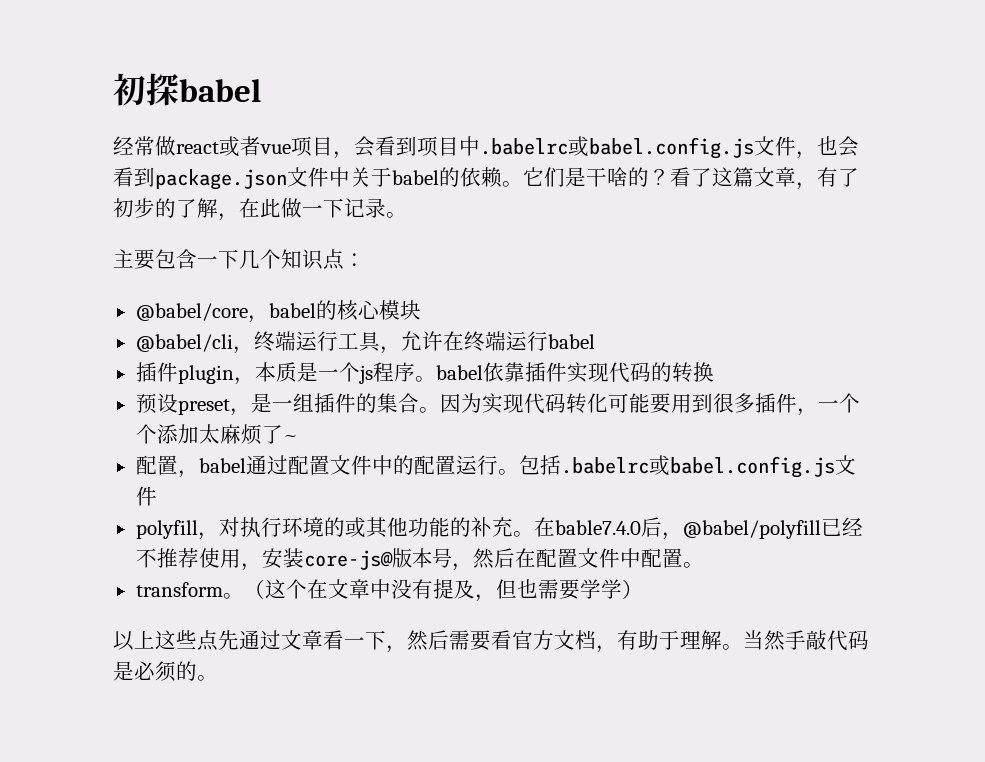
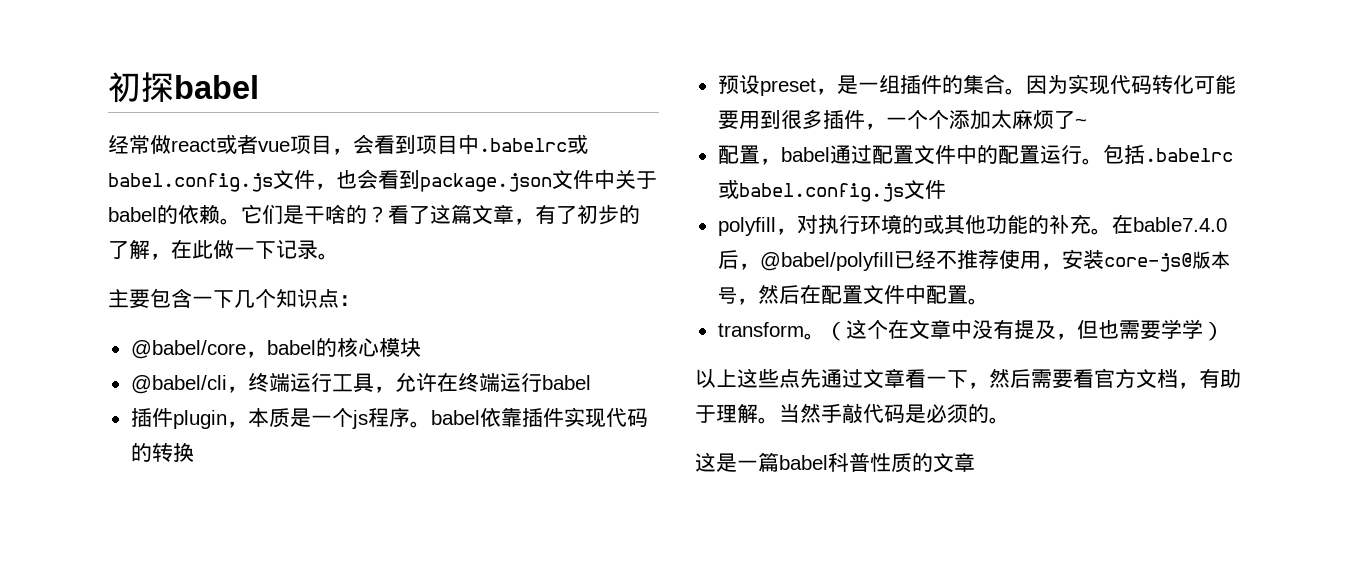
+ 这是一篇babel科普性质的文章

